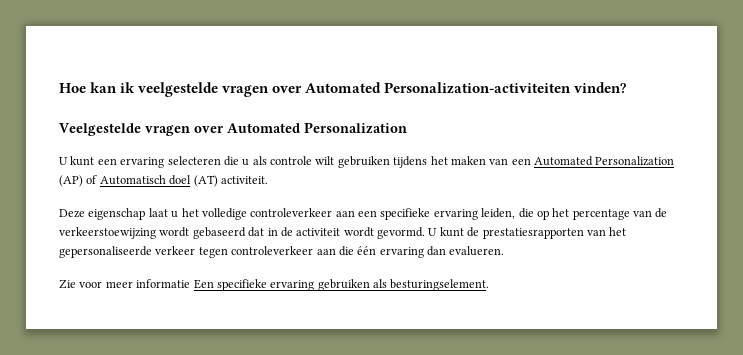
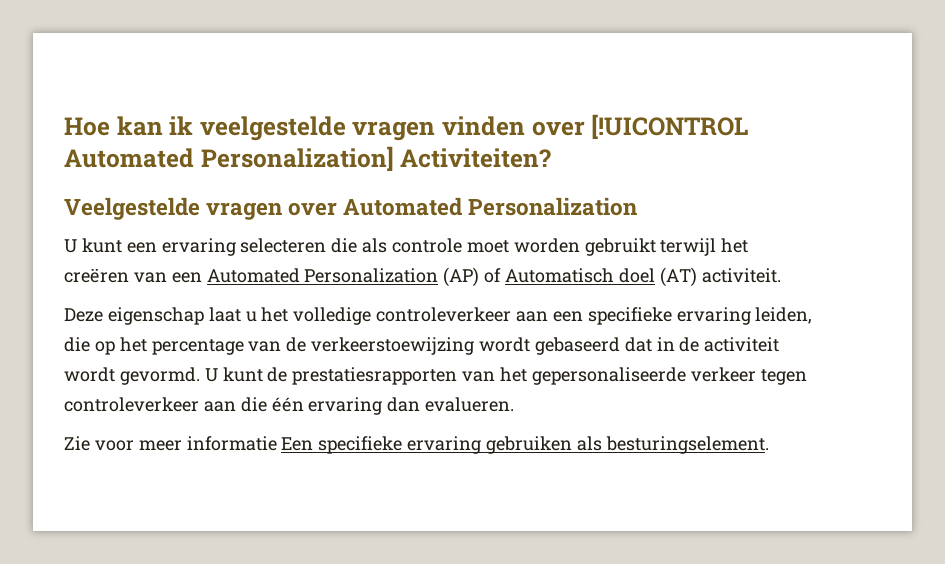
- Hoe kan ik veelgestelde vragen over Automated Personalization-activiteiten vinden?
+ Hoe kan ik veelgestelde vragen vinden over [!UICONTROL Automated Personalization] Activiteiten?
- U kunt een ervaring selecteren die u als controle wilt gebruiken tijdens het maken van een Automated Personalization (AP) of Automatisch doel (AT) activiteit.
+ U kunt een ervaring selecteren die als controle moet worden gebruikt terwijl het creëren van een Automated Personalization (AP) of Automatisch doel (AT) activiteit.

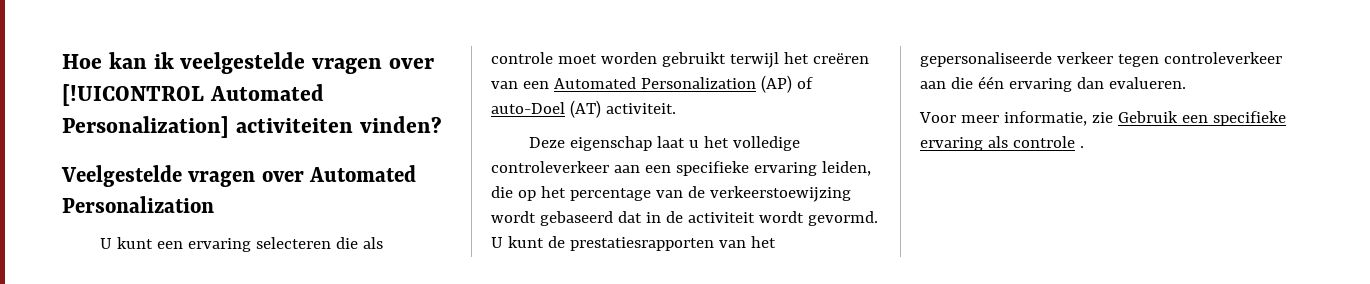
- Hoe kan ik veelgestelde vragen vinden over [!UICONTROL Automated Personalization] Activiteiten?
+ Hoe kan ik veelgestelde vragen over [!UICONTROL Automated Personalization] activiteiten vinden?
- U kunt een ervaring selecteren die als controle moet worden gebruikt terwijl het creëren van een Automated Personalization (AP) of Automatisch doel (AT) activiteit.
+ U kunt een ervaring selecteren die als controle moet worden gebruikt terwijl het creëren van een Automated Personalization (AP) of auto-Doel (AT) activiteit.
- Zie voor meer informatie Een specifieke ervaring gebruiken als besturingselement.
+ Voor meer informatie, zie Gebruik een specifieke ervaring als controle .

